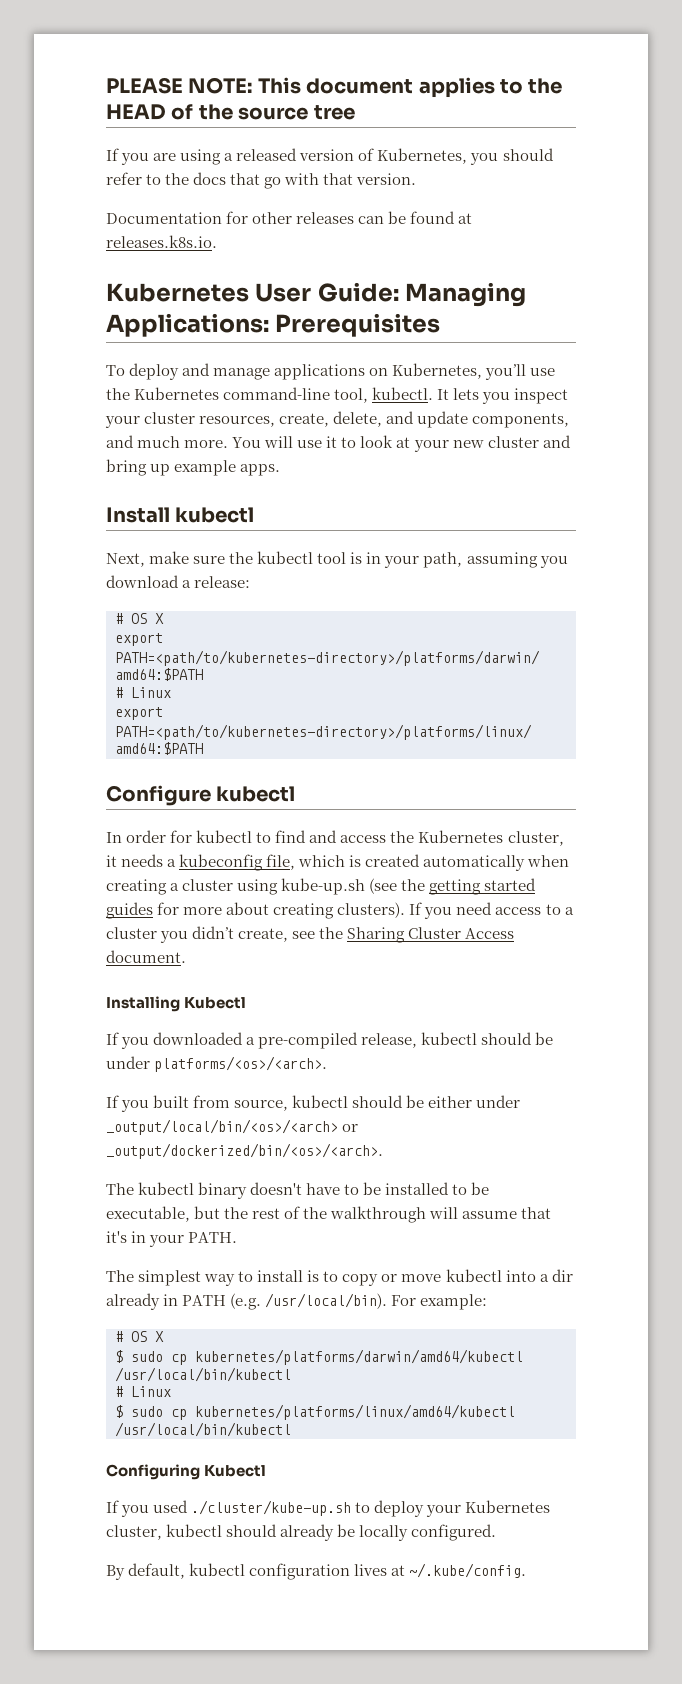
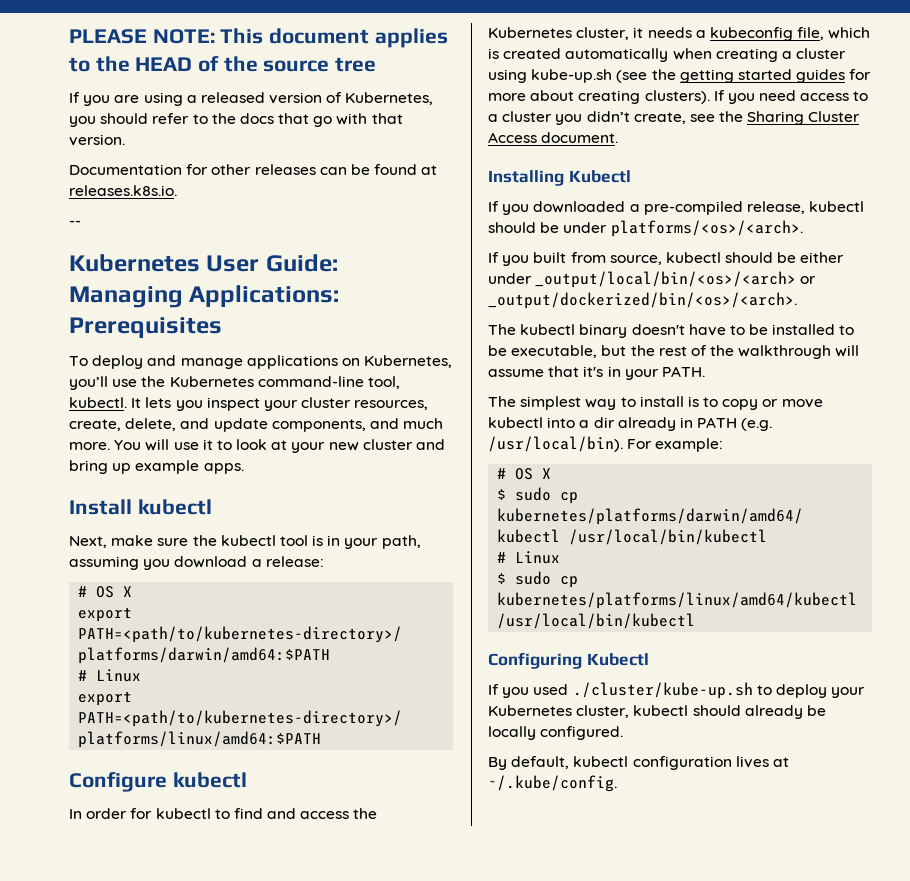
+ --

